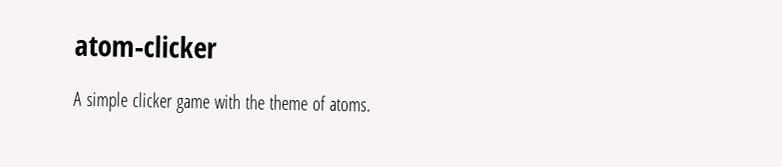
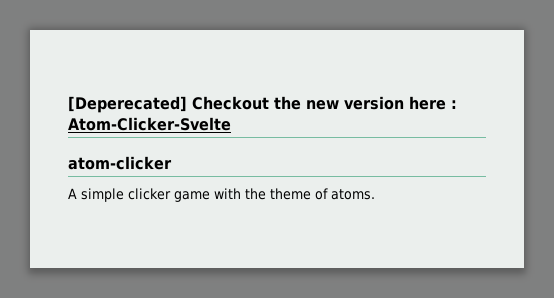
+ [Deperecated] Checkout the new version here : Atom-Clicker-Svelte

